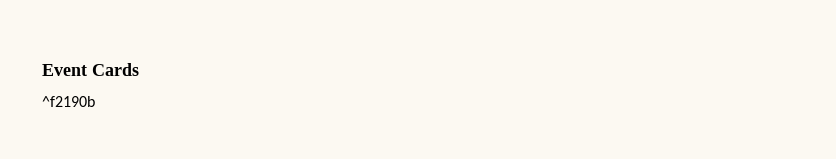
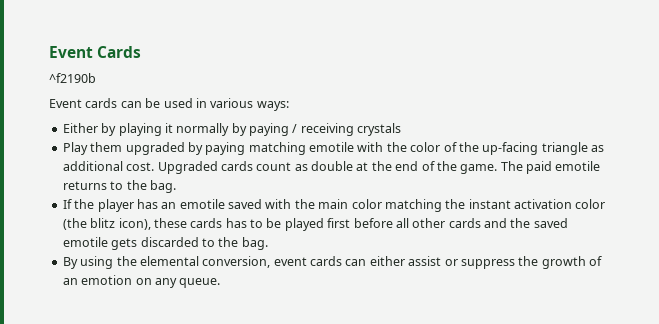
+ Event cards can be used in various ways:
+ Either by playing it normally by paying / receiving crystals
+ Play them upgraded by paying matching emotile with the color of the up-facing triangle as additional cost. Upgraded cards count as double at the end of the game. The paid emotile returns to the bag.
+ If the player has an emotile saved with the main color matching the instant activation color (the blitz icon), these cards has to be played first before all other cards and the saved emotile gets discarded to the bag.
+ By using the elemental conversion, event cards can either assist or suppress the growth of an emotion on any queue.

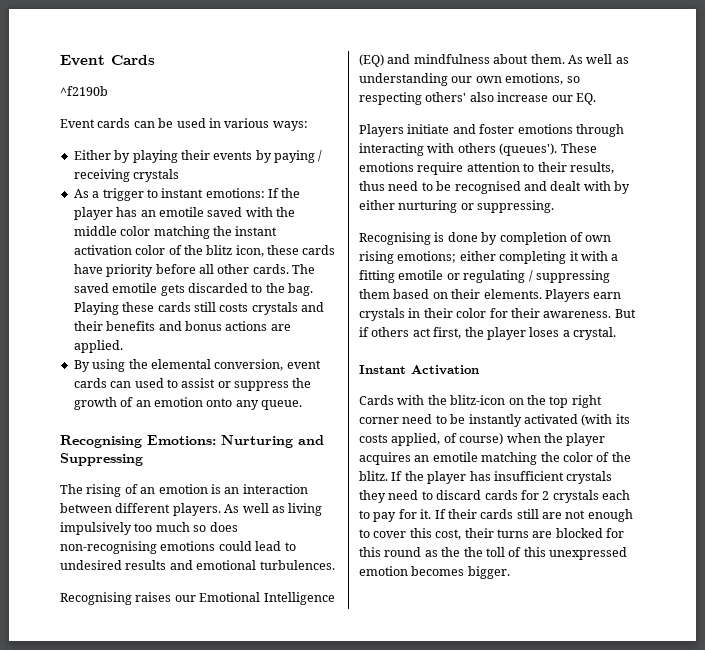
- Either by playing it normally by paying / receiving crystals
+ Either by playing their events by paying / receiving crystals
- Play them upgraded by paying matching emotile with the color of the up-facing triangle as additional cost. Upgraded cards count as double at the end of the game. The paid emotile returns to the bag.
- If the player has an emotile saved with the main color matching the instant activation color (the blitz icon), these cards has to be played first before all other cards and the saved emotile gets discarded to the bag.
+ As a trigger to instant emotions: If the player has an emotile saved with the middle color matching the instant activation color of the blitz icon, these cards have priority before all other cards. The saved emotile gets discarded to the bag. Playing these cards still costs crystals and their benefits and bonus actions are applied.
- By using the elemental conversion, event cards can either assist or suppress the growth of an emotion on any queue.
+ By using the elemental conversion, event cards can used to assist or suppress the growth of an emotion onto any queue.
+ Recognising Emotions: Nurturing and Suppressing
+ The rising of an emotion is an interaction between different players. As well as living impulsively too much so does non-recognising emotions could lead to undesired results and emotional turbulences.
+ Recognising raises our Emotional Intelligence (EQ) and mindfulness about them. As well as understanding our own emotions, so respecting others' also increase our EQ.
+ Players initiate and foster emotions through interacting with others (queues'). These emotions require attention to their results, thus need to be recognised and dealt with by either nurturing or suppressing.
+ Recognising is done by completion of own rising emotions; either completing it with a fitting emotile or regulating / suppressing them based on their elements. Players earn crystals in their color for their awareness. But if others act first, the player loses a crystal.
+ Instant Activation
+ Cards with the blitz-icon on the top right corner need to be instantly activated (with its costs applied, of course) when the player acquires an emotile matching the color of the blitz. If the player has insufficient crystals they need to discard cards for 2 crystals each to pay for it. If their cards still are not enough to cover this cost, their turns are blocked for this round as the the toll of this unexpressed emotion becomes bigger.

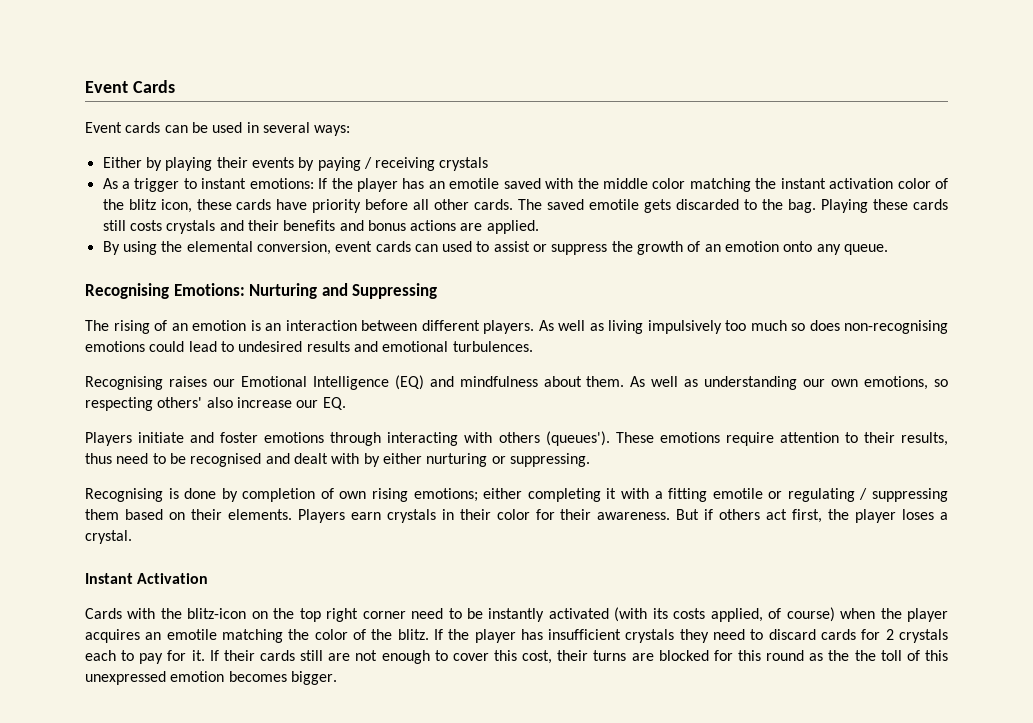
- ^f2190b
- Event cards can be used in various ways:
+ Event cards can be used in several ways:

